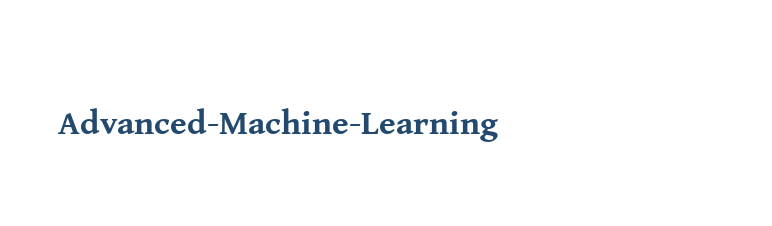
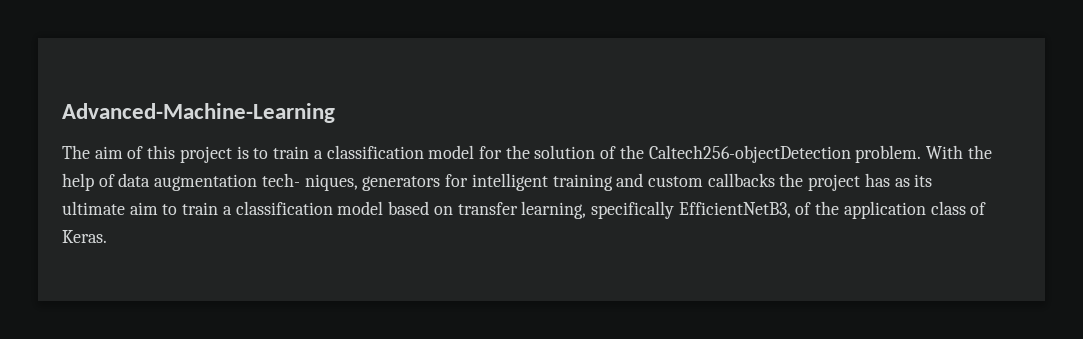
+ The aim of this project is to train a classification model for the solution of the Caltech256-objectDetection problem. With the help of data augmentation tech- niques, generators for intelligent training and custom callbacks the project has as its ultimate aim to train a classification model based on transfer learning, specifically EfficientNetB3, of the application class of Keras.

